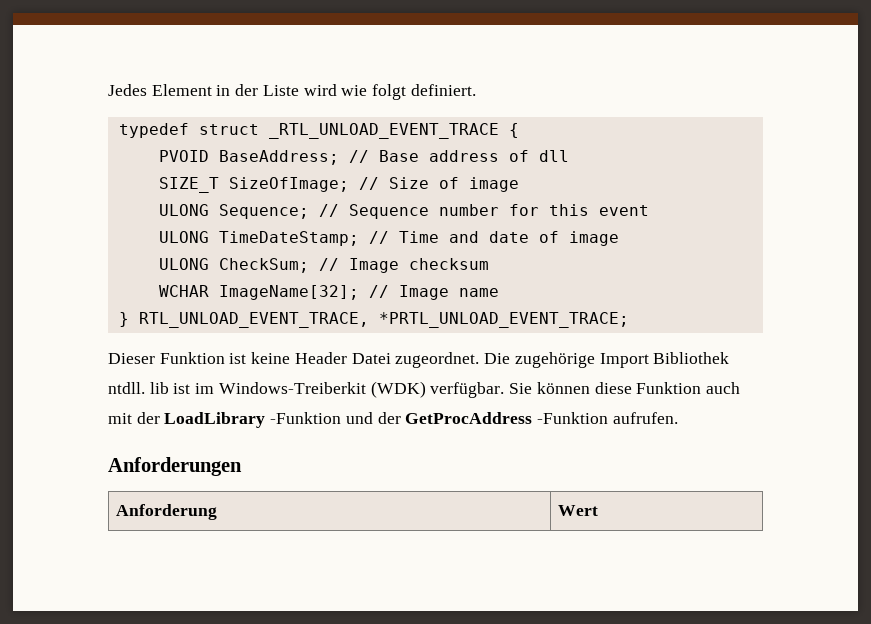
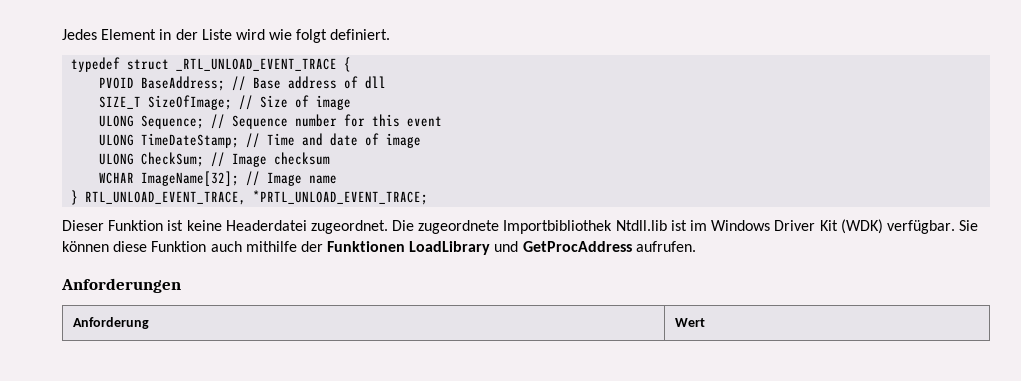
- Dieser Funktion ist keine Header Datei zugeordnet. Die zugehörige Import Bibliothek ntdll. lib ist im Windows-Treiberkit (WDK) verfügbar.
+ Dieser Funktion ist keine Headerdatei zugeordnet. Die zugeordnete Importbibliothek Ntdll.lib ist im Windows Driver Kit (WDK) verfügbar.
- Sie können diese Funktion auch mit der LoadLibrary -Funktion und der GetProcAddress -Funktion aufrufen.
+ Sie können diese Funktion auch mithilfe der Funktionen LoadLibrary und GetProcAddress aufrufen.

